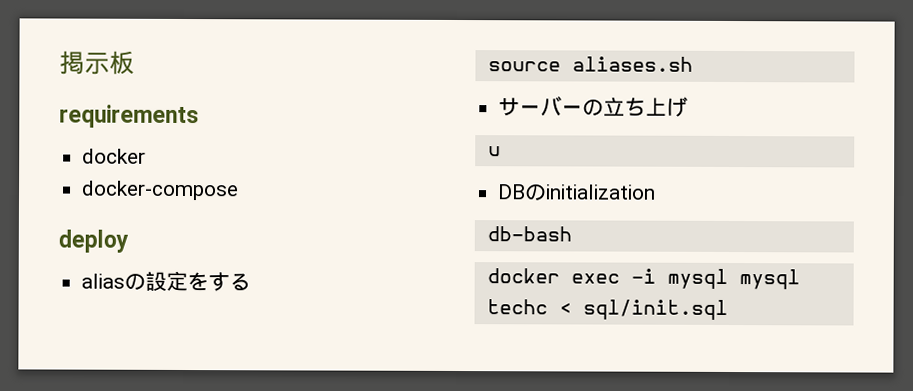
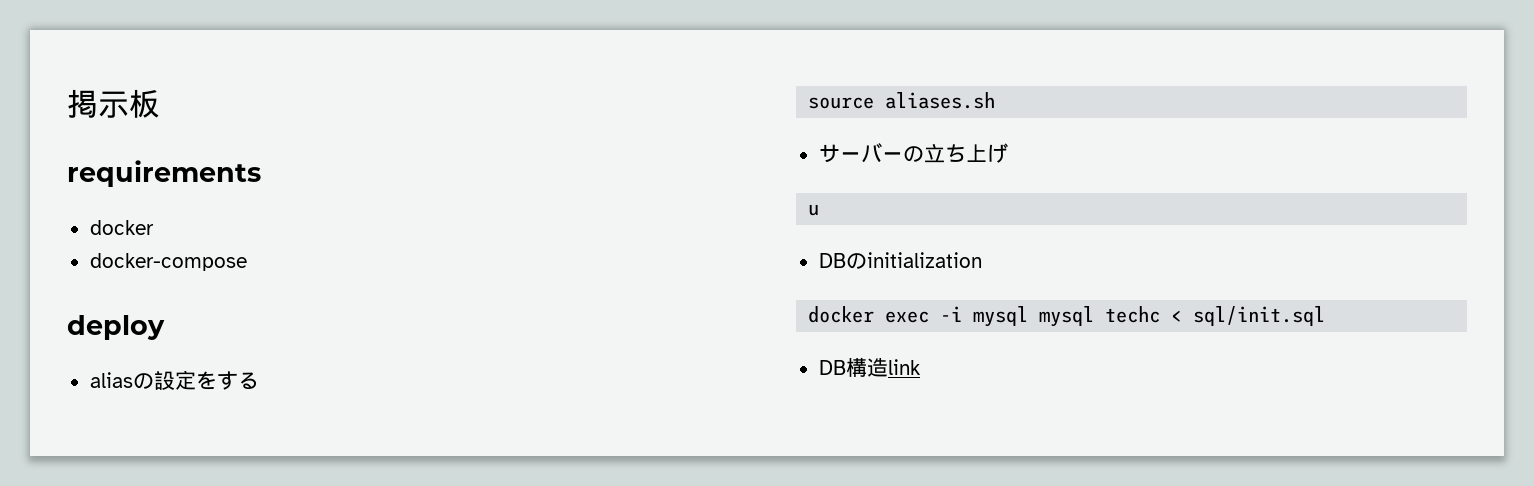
- db-bash
+ DB構造link

